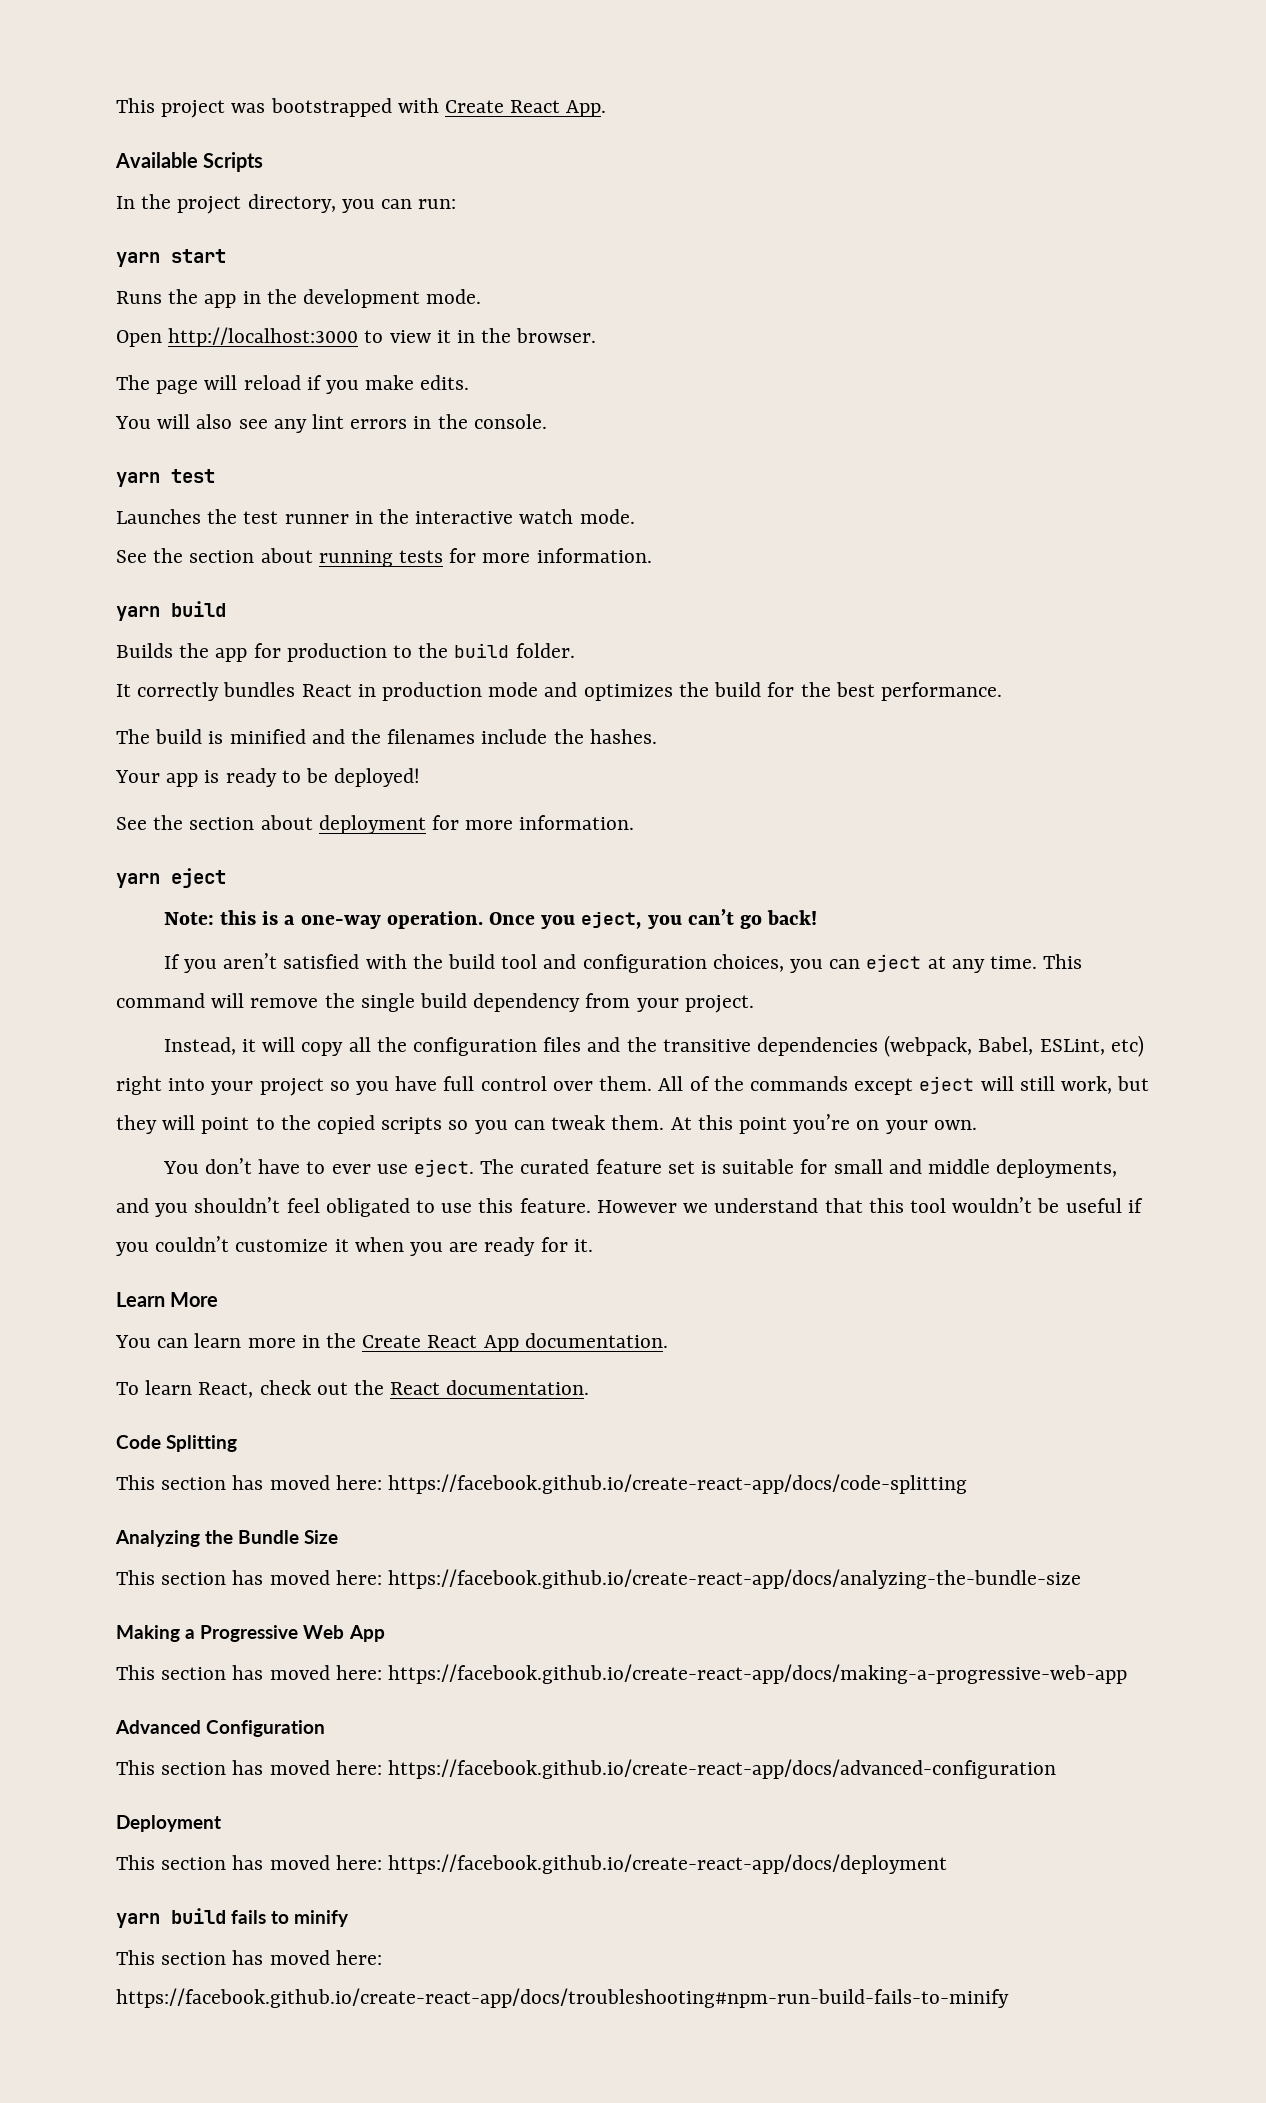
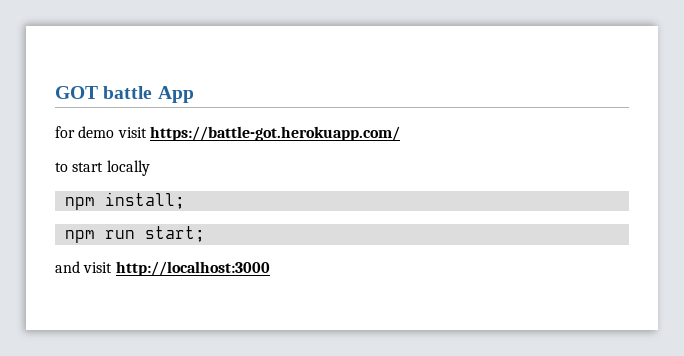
- This project was bootstrapped with Create React App.
- Available Scripts
- In the project directory, you can run:
- yarn start
- Runs the app in the development mode.
- Open http://localhost:3000 to view it in the browser.
- The page will reload if you make edits.
- You will also see any lint errors in the console.
- yarn test
- Launches the test runner in the interactive watch mode.
- See the section about running tests for more information.
- yarn build
- Builds the app for production to the build folder.
- It correctly bundles React in production mode and optimizes the build for the best performance.
- The build is minified and the filenames include the hashes.
- Your app is ready to be deployed!
- See the section about deployment for more information.
- yarn eject
- Note: this is a one-way operation. Once you eject, you can’t go back!
- If you aren’t satisfied with the build tool and configuration choices, you can eject at any time. This command will remove the single build dependency from your project.
- Instead, it will copy all the configuration files and the transitive dependencies (webpack, Babel, ESLint, etc) right into your project so you have full control over them. All of the commands except eject will still work, but they will point to the copied scripts so you can tweak them. At this point you’re on your own.
- You don’t have to ever use eject. The curated feature set is suitable for small and middle deployments, and you shouldn’t feel obligated to use this feature. However we understand that this tool wouldn’t be useful if you couldn’t customize it when you are ready for it.
- Learn More
- You can learn more in the Create React App documentation.
- To learn React, check out the React documentation.
- Code Splitting
- This section has moved here: https://facebook.github.io/create-react-app/docs/code-splitting
- Analyzing the Bundle Size
- This section has moved here: https://facebook.github.io/create-react-app/docs/analyzing-the-bundle-size
- Making a Progressive Web App
- This section has moved here: https://facebook.github.io/create-react-app/docs/making-a-progressive-web-app
- Advanced Configuration
- This section has moved here: https://facebook.github.io/create-react-app/docs/advanced-configuration
- Deployment
- This section has moved here: https://facebook.github.io/create-react-app/docs/deployment
- yarn build fails to minify
- This section has moved here: https://facebook.github.io/create-react-app/docs/troubleshooting#npm-run-build-fails-to-minify
+ GOT battle App
+ for demo visit https://battle-got.herokuapp.com/
+ to start locally
+ npm install;
+ npm run start;
+ and visit http://localhost:3000

